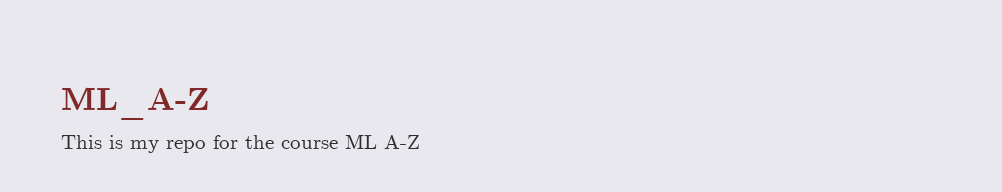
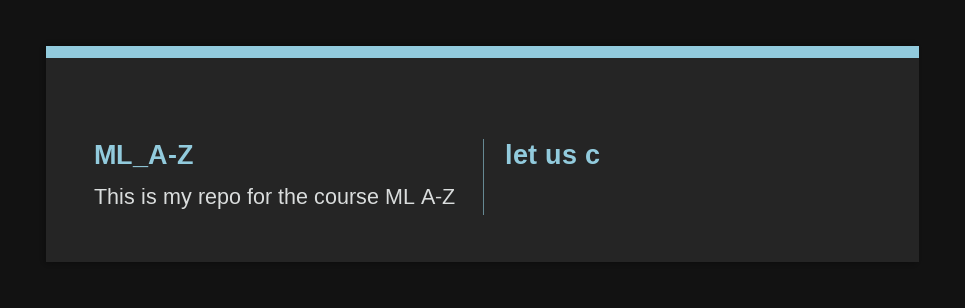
+ let us c

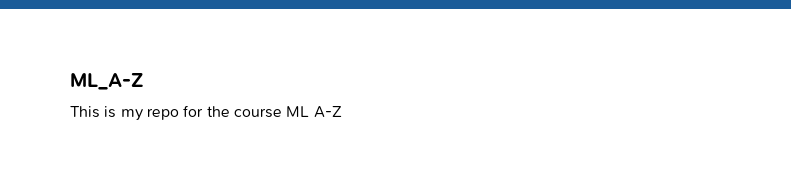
- let us c

